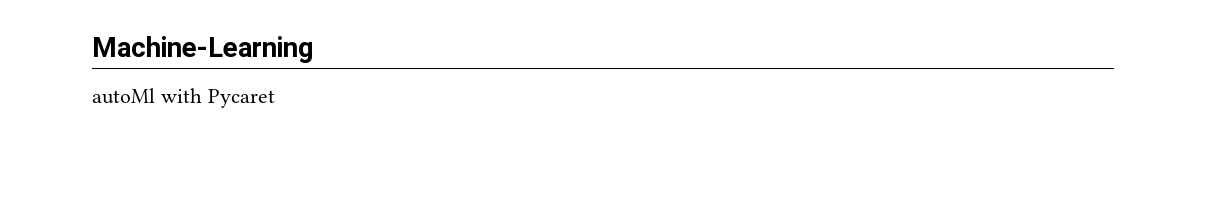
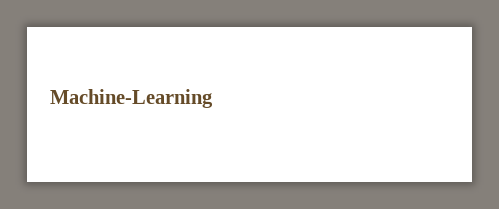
- autoMl with Pycaret

